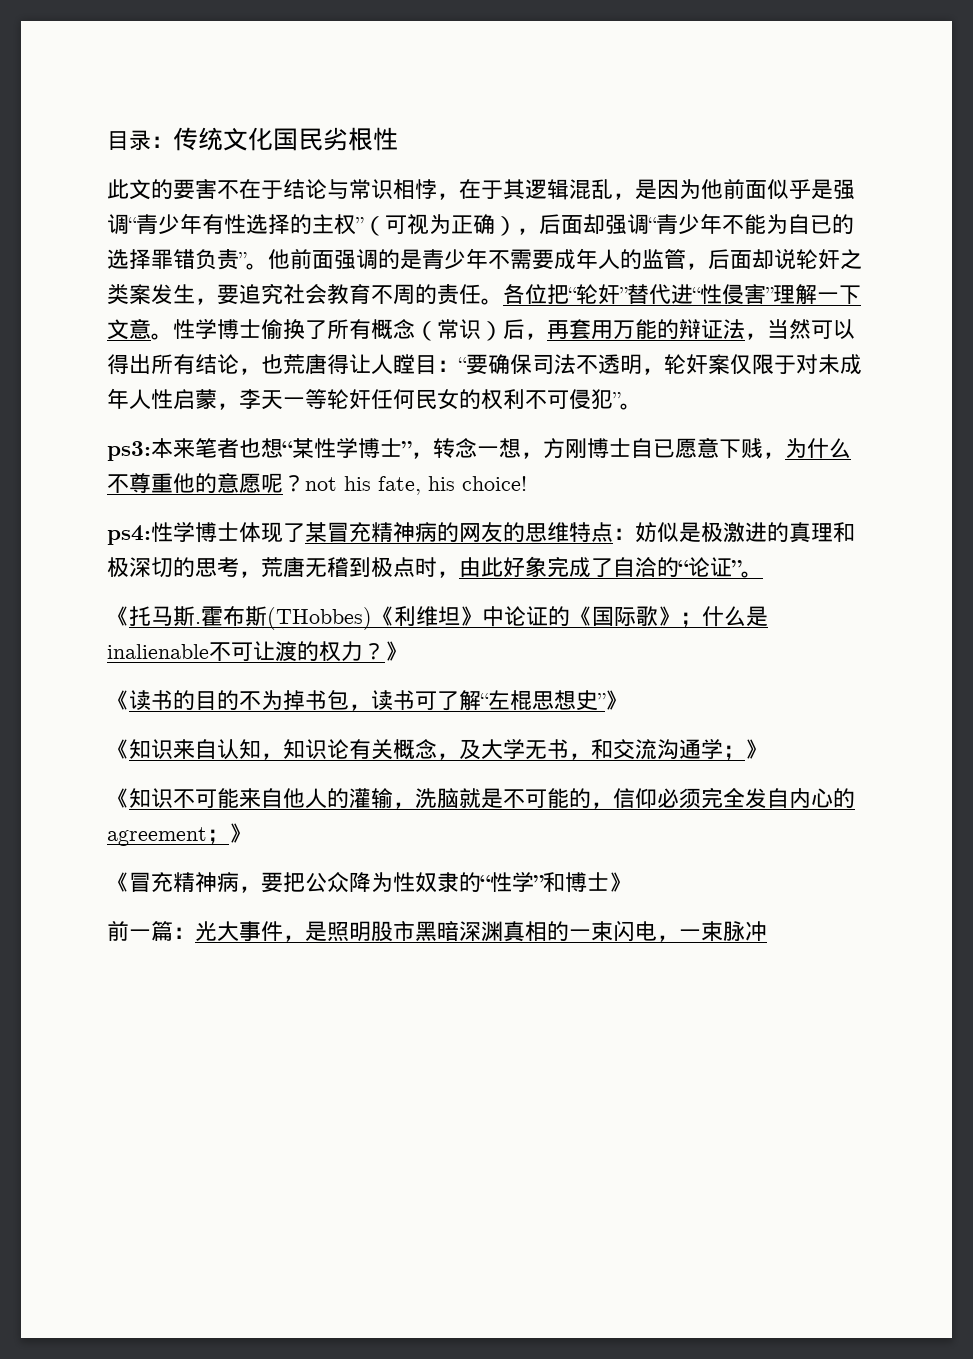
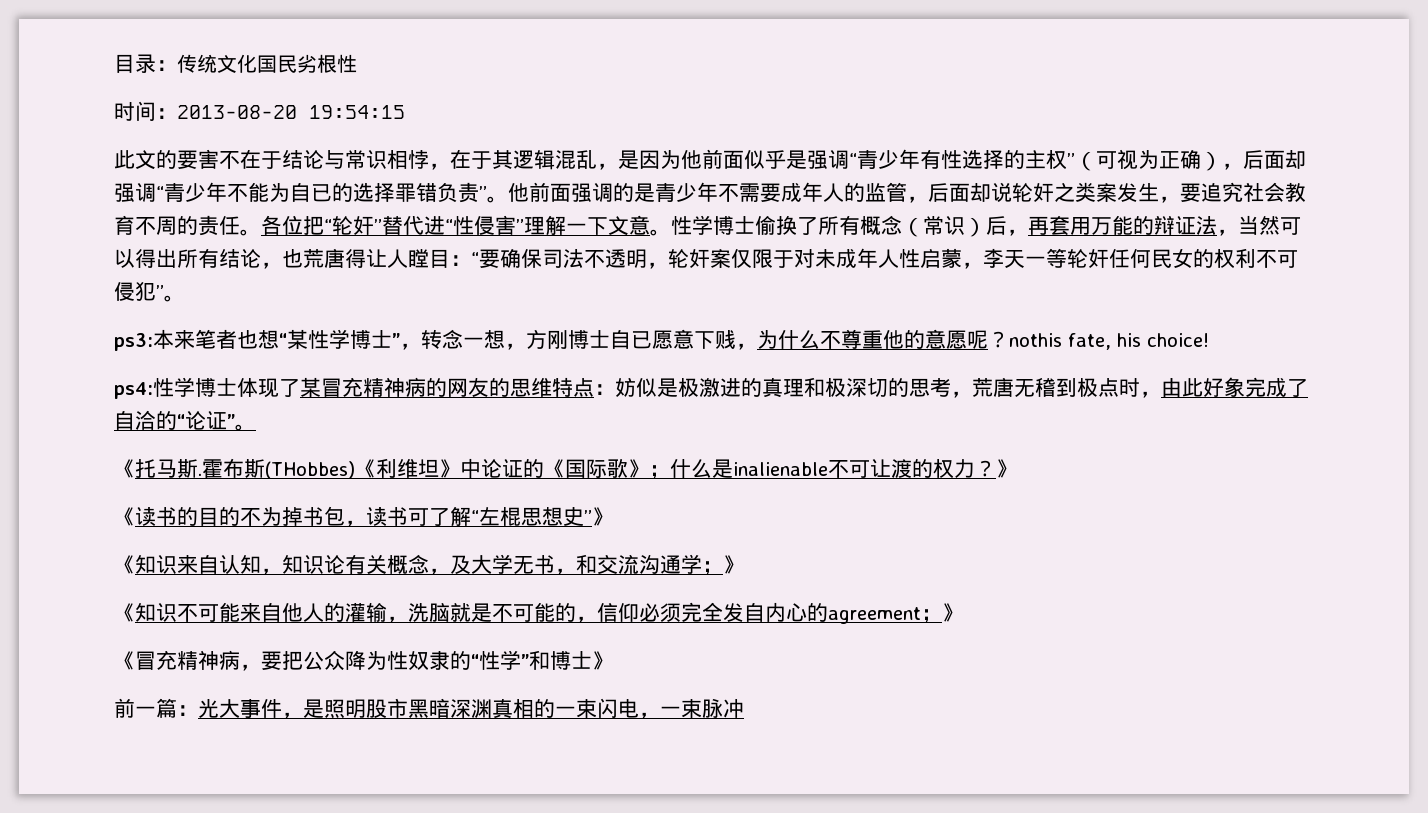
+ 时间：2013-08-20 19:54:15
- ps3:本来笔者也想“某性学博士”，转念一想，方刚博士自已愿意下贱，为什么不尊重他的意愿呢？not his fate, his choice!
+ ps3:本来笔者也想“某性学博士”，转念一想，方刚博士自已愿意下贱，为什么不尊重他的意愿呢？nothis fate, his choice!

